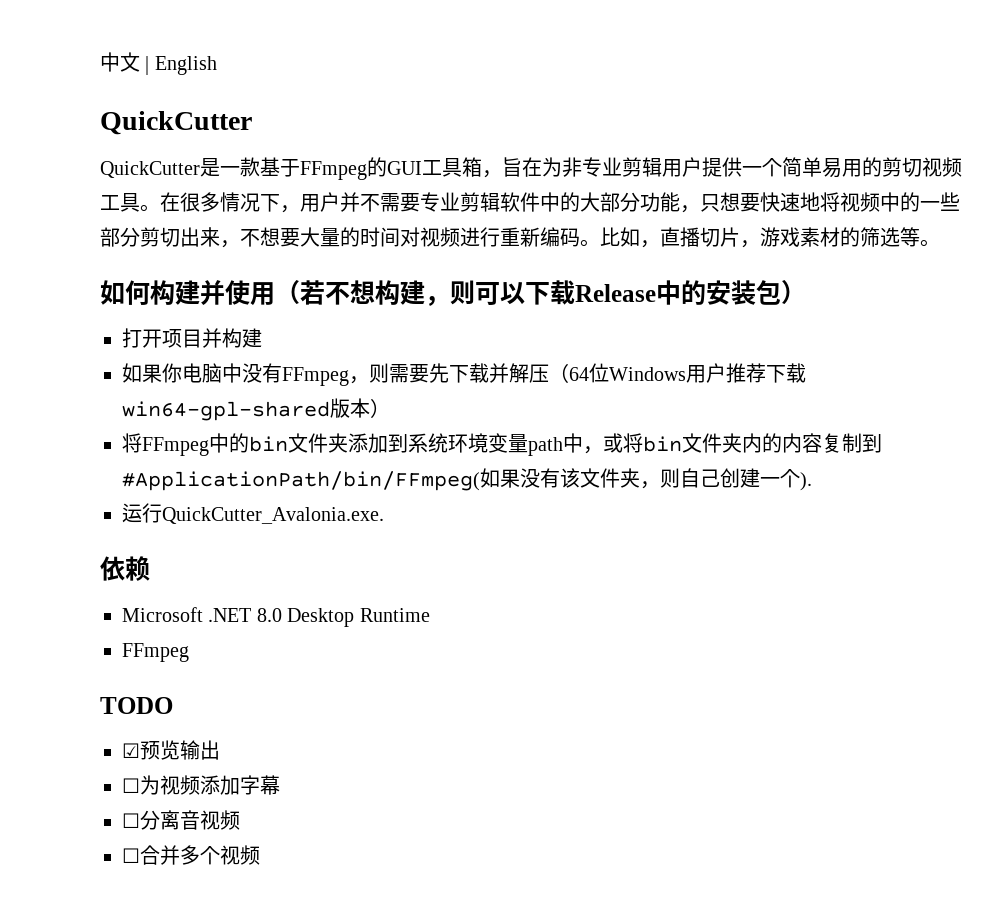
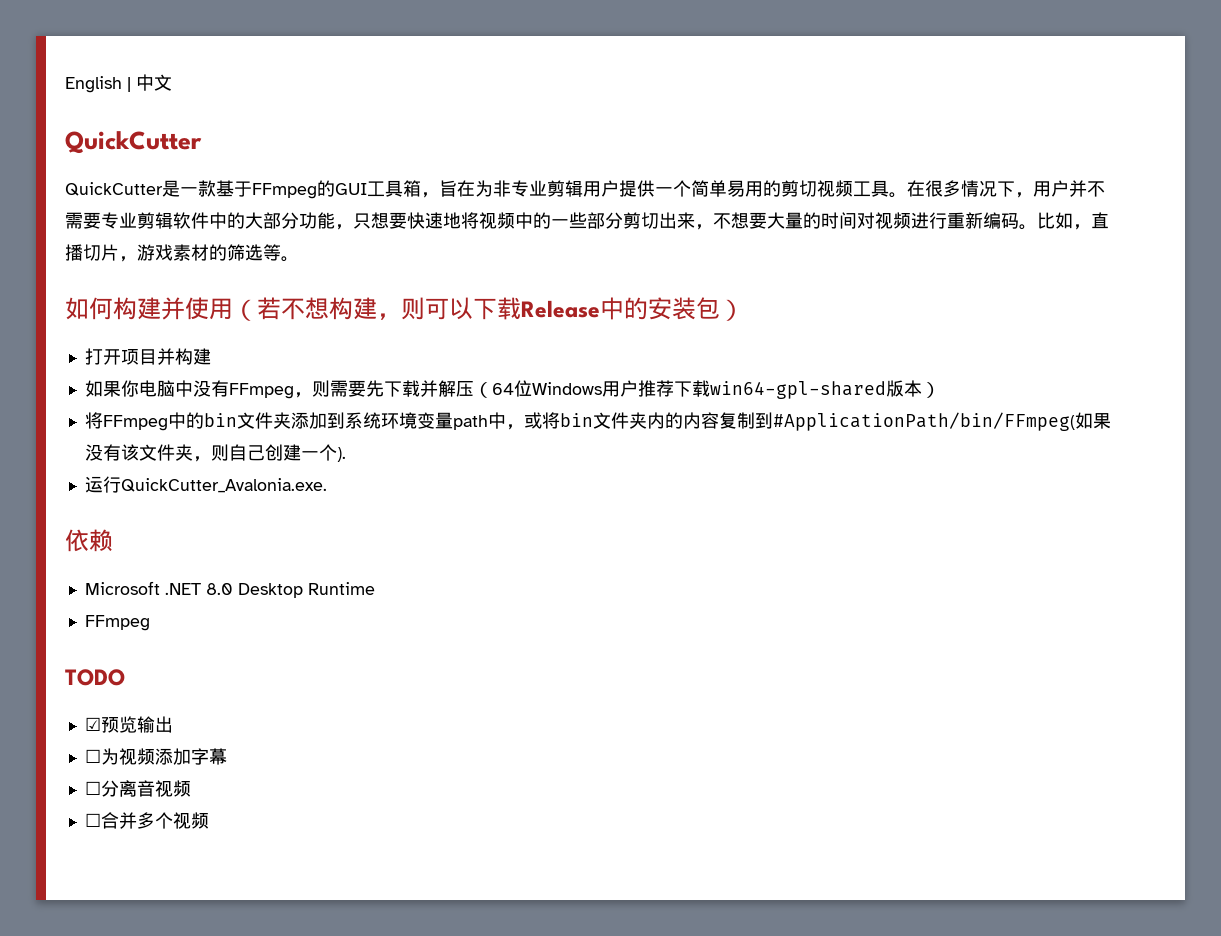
- 中文 | English
+ English | 中文

